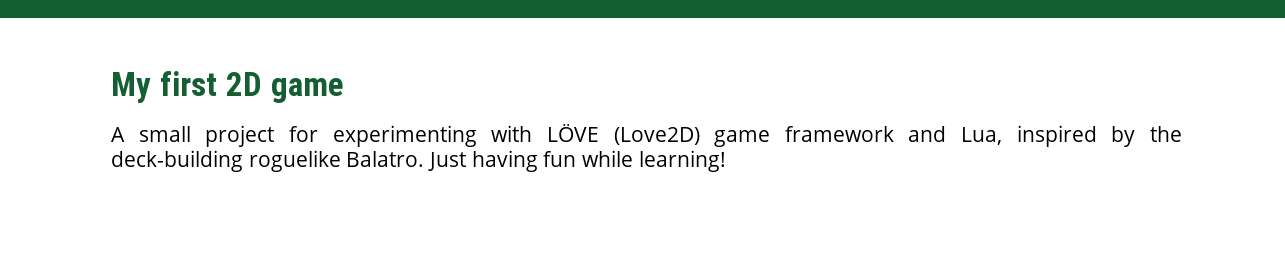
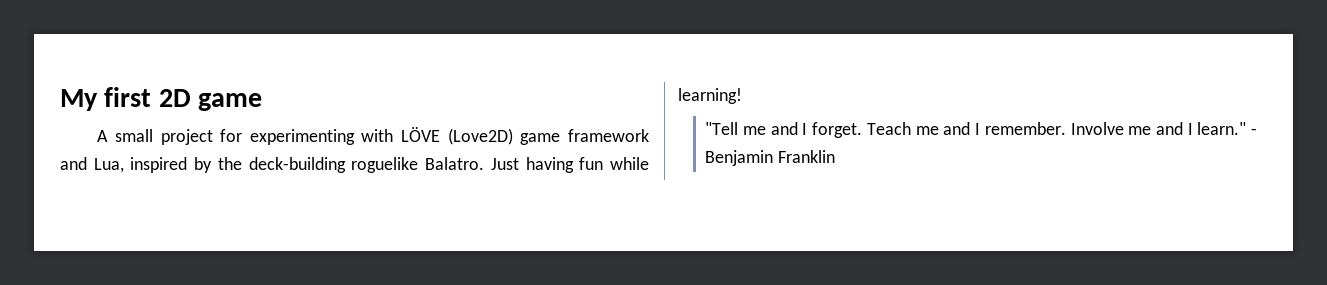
+ "Tell me and I forget. Teach me and I remember. Involve me and I learn." - Benjamin Franklin

